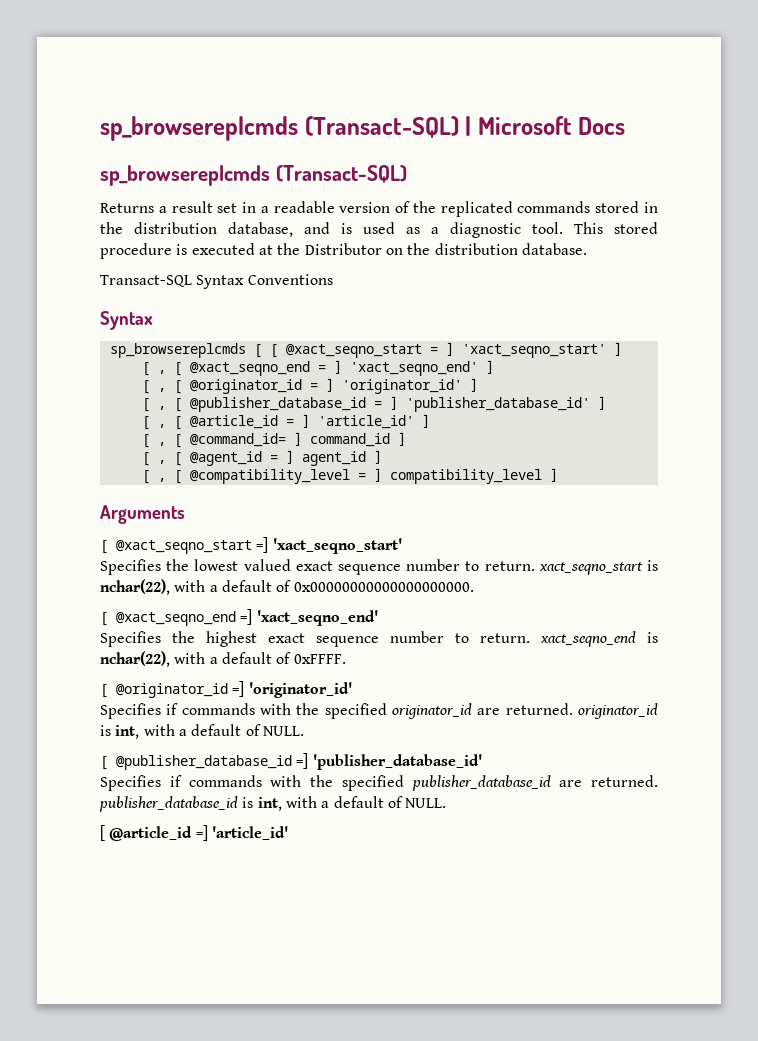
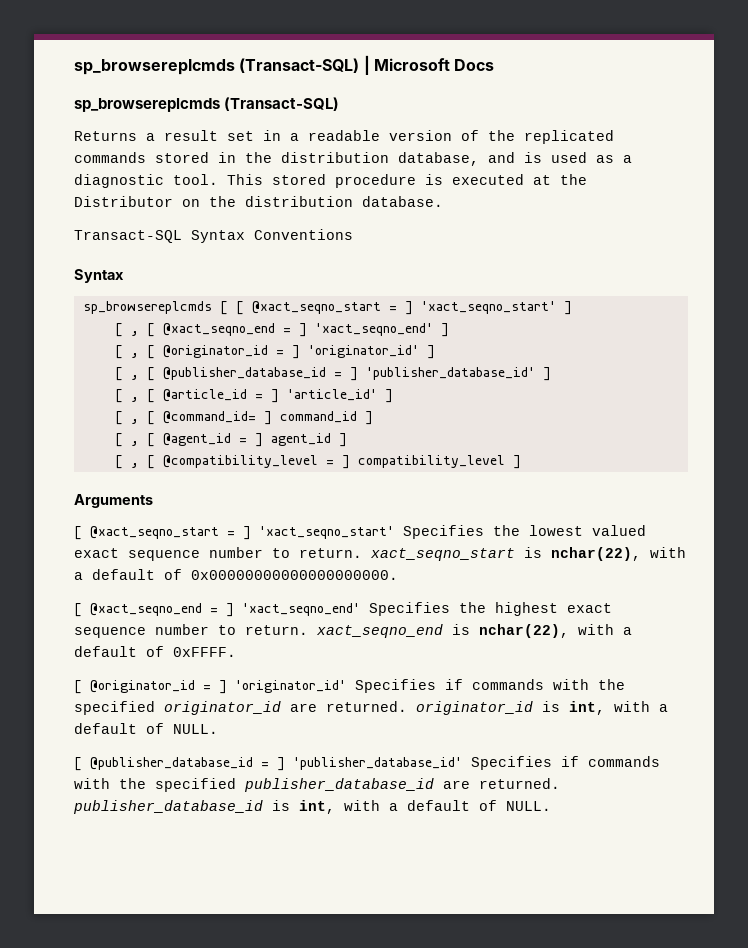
- [ @xact_seqno_start =] 'xact_seqno_start'
- Specifies the lowest valued exact sequence number to return. xact_seqno_start is nchar(22), with a default of 0x00000000000000000000.
+ [ @xact_seqno_start = ] 'xact_seqno_start' Specifies the lowest valued exact sequence number to return. xact_seqno_start is nchar(22), with a default of 0x00000000000000000000.
- [ @xact_seqno_end =] 'xact_seqno_end'
- Specifies the highest exact sequence number to return. xact_seqno_end is nchar(22), with a default of 0xFFFF.
+ [ @xact_seqno_end = ] 'xact_seqno_end' Specifies the highest exact sequence number to return. xact_seqno_end is nchar(22), with a default of 0xFFFF.
- [ @originator_id =] 'originator_id'
- Specifies if commands with the specified originator_id are returned. originator_id is int, with a default of NULL.
+ [ @originator_id = ] 'originator_id' Specifies if commands with the specified originator_id are returned. originator_id is int, with a default of NULL.
- [ @publisher_database_id =] 'publisher_database_id'
- Specifies if commands with the specified publisher_database_id are returned. publisher_database_id is int, with a default of NULL.
+ [ @publisher_database_id = ] 'publisher_database_id' Specifies if commands with the specified publisher_database_id are returned. publisher_database_id is int, with a default of NULL.
- [ @article_id =] 'article_id'

